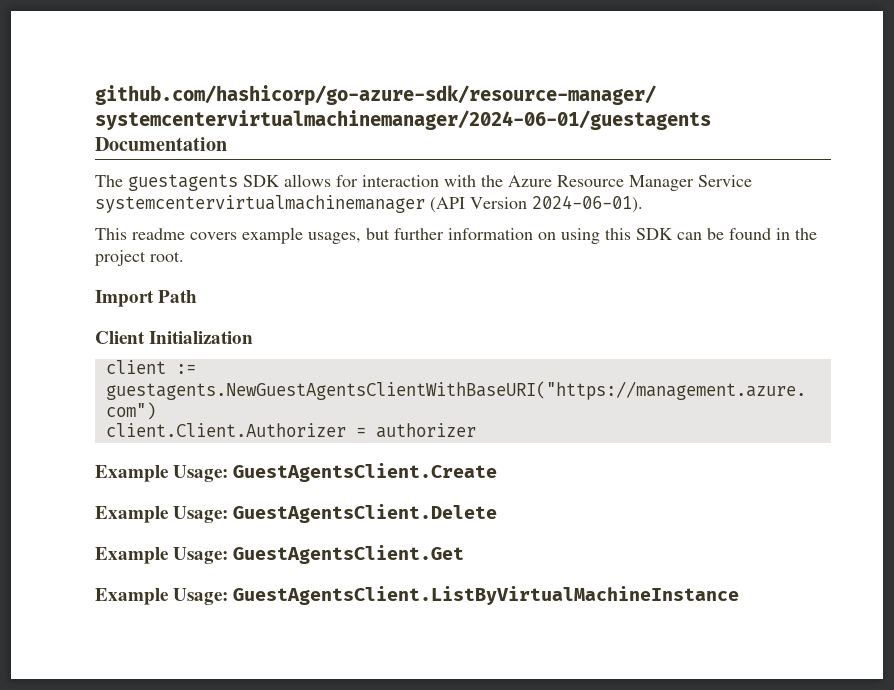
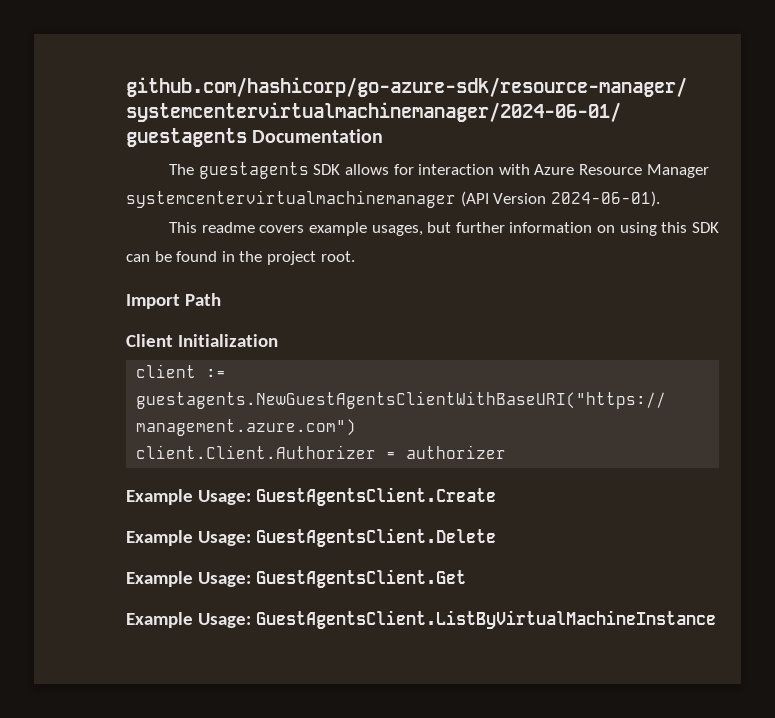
- The guestagents SDK allows for interaction with the Azure Resource Manager Service systemcentervirtualmachinemanager (API Version 2024-06-01).
+ The guestagents SDK allows for interaction with Azure Resource Manager systemcentervirtualmachinemanager (API Version 2024-06-01).

